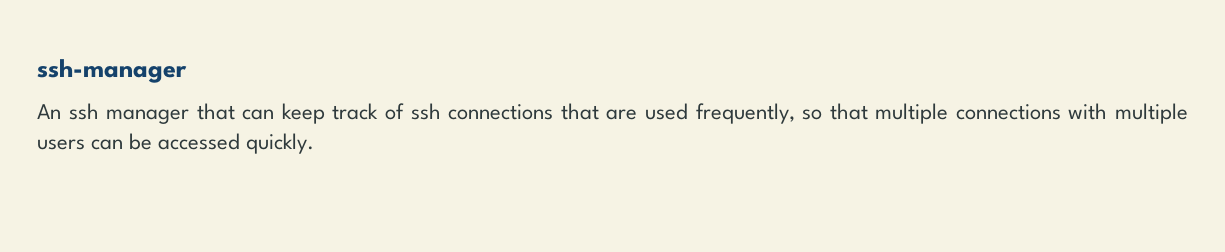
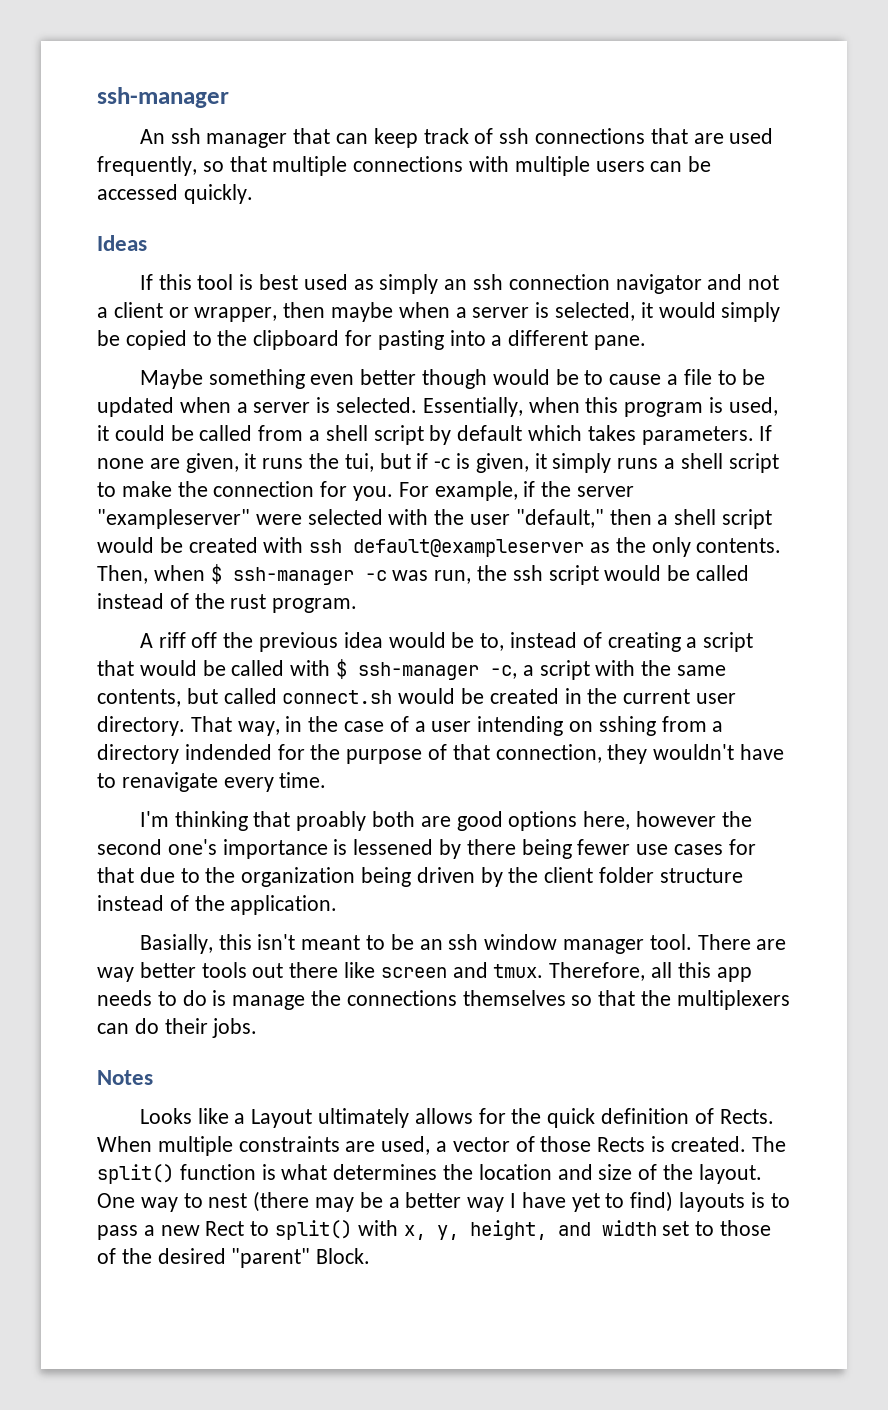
+ Ideas
+ If this tool is best used as simply an ssh connection navigator and not a client or wrapper, then maybe when a server is selected, it would simply be copied to the clipboard for pasting into a different pane.
+ Maybe something even better though would be to cause a file to be updated when a server is selected. Essentially, when this program is used, it could be called from a shell script by default which takes parameters. If none are given, it runs the tui, but if -c is given, it simply runs a shell script to make the connection for you. For example, if the server "exampleserver" were selected with the user "default," then a shell script would be created with ssh default@exampleserver as the only contents. Then, when $ ssh-manager -c was run, the ssh script would be called instead of the rust program.
+ A riff off the previous idea would be to, instead of creating a script that would be called with $ ssh-manager -c, a script with the same contents, but called connect.sh would be created in the current user directory. That way, in the case of a user intending on sshing from a directory indended for the purpose of that connection, they wouldn't have to renavigate every time.
+ I'm thinking that proably both are good options here, however the second one's importance is lessened by there being fewer use cases for that due to the organization being driven by the client folder structure instead of the application.
+ Basially, this isn't meant to be an ssh window manager tool. There are way better tools out there like screen and tmux. Therefore, all this app needs to do is manage the connections themselves so that the multiplexers can do their jobs.
+ Notes
+ Looks like a Layout ultimately allows for the quick definition of Rects. When multiple constraints are used, a vector of those Rects is created. The split() function is what determines the location and size of the layout. One way to nest (there may be a better way I have yet to find) layouts is to pass a new Rect to split() with x, y, height, and width set to those of the desired "parent" Block.

